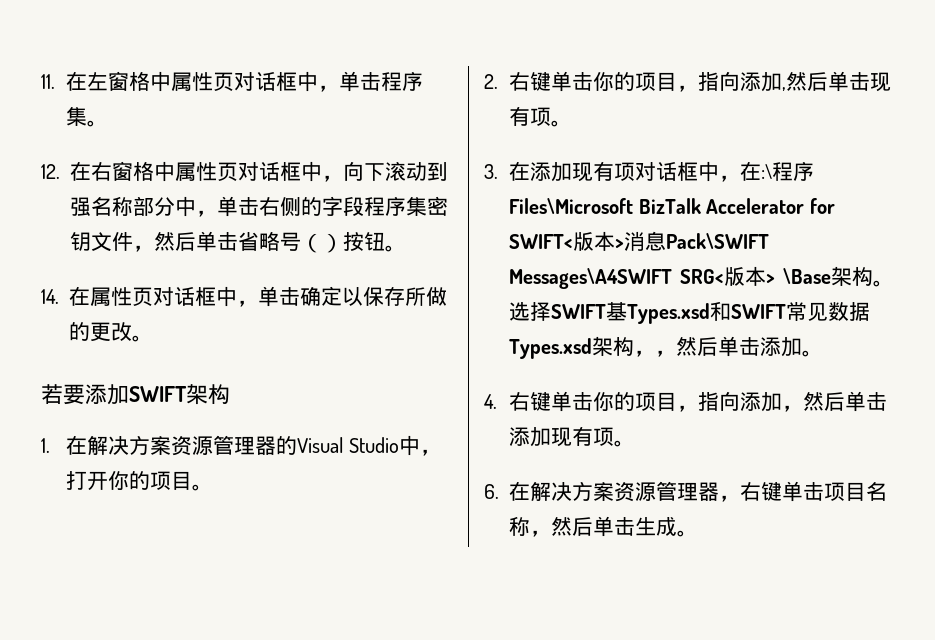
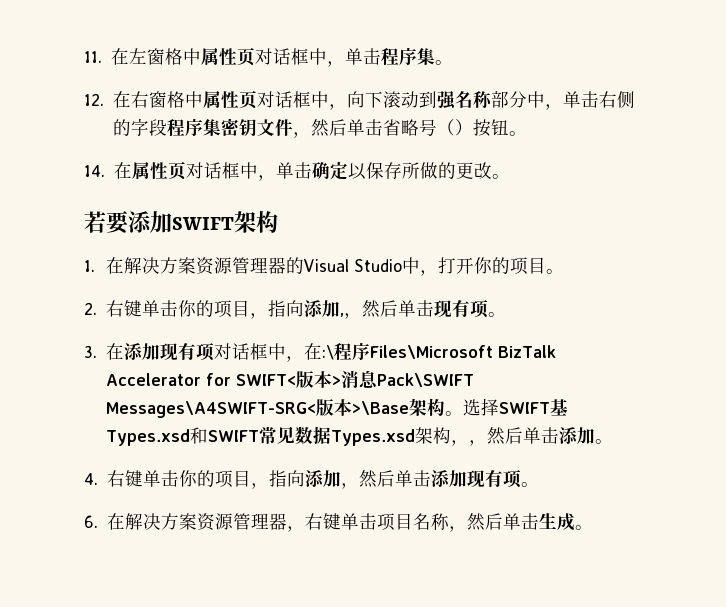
- 2.右键单击你的项目，指向添加,然后单击现有项。
+ 2.右键单击你的项目，指向添加,，然后单击现有项。
- 3.在添加现有项对话框中，在:\程序Files\Microsoft BizTalk Accelerator for SWIFT<版本>消息Pack\SWIFT Messages\A4SWIFT SRG<版本> \Base架构。
+ 3.在添加现有项对话框中，在:\程序Files\Microsoft BizTalk Accelerator for SWIFT<版本>消息Pack\SWIFT Messages\A4SWIFT-SRG<版本>\Base架构。

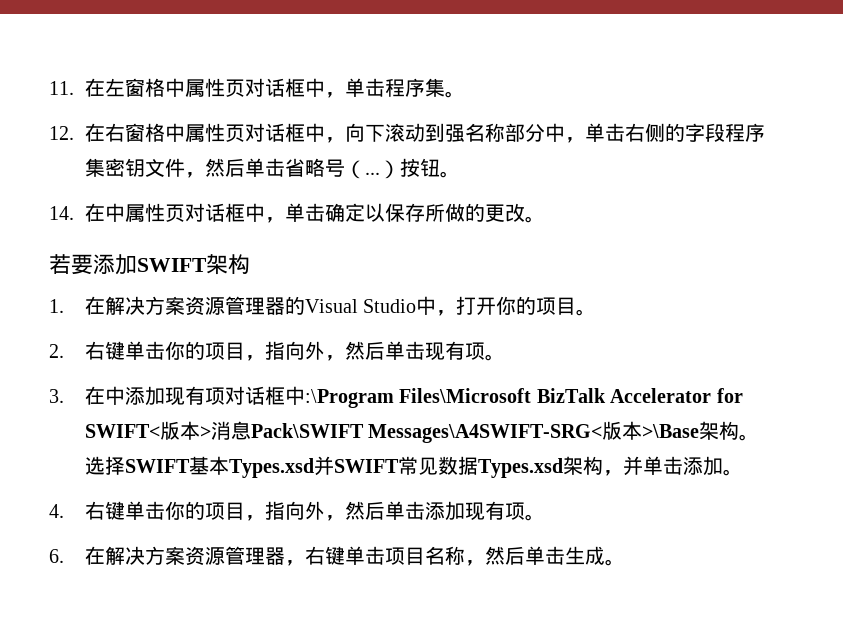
- 12.在右窗格中属性页对话框中，向下滚动到强名称部分中，单击右侧的字段程序集密钥文件，然后单击省略号（）按钮。
+ 12.在右窗格中属性页对话框中，向下滚动到强名称部分中，单击右侧的字段程序集密钥文件，然后单击省略号（...）按钮。
- 14.在属性页对话框中，单击确定以保存所做的更改。
+ 14.在中属性页对话框中，单击确定以保存所做的更改。
- 2.右键单击你的项目，指向添加,，然后单击现有项。
+ 2.右键单击你的项目，指向外，然后单击现有项。
- 3.在添加现有项对话框中，在:\程序Files\Microsoft BizTalk Accelerator for SWIFT<版本>消息Pack\SWIFT Messages\A4SWIFT-SRG<版本>\Base架构。
+ 3.在中添加现有项对话框中:\Program Files\Microsoft BizTalk Accelerator for SWIFT<版本>消息Pack\SWIFT Messages\A4SWIFT-SRG<版本>\Base架构。
- 选择SWIFT基Types.xsd和SWIFT常见数据Types.xsd架构，，然后单击添加。
+ 选择SWIFT基本Types.xsd并SWIFT常见数据Types.xsd架构，并单击添加。
- 4.右键单击你的项目，指向添加，然后单击添加现有项。
+ 4.右键单击你的项目，指向外，然后单击添加现有项。

